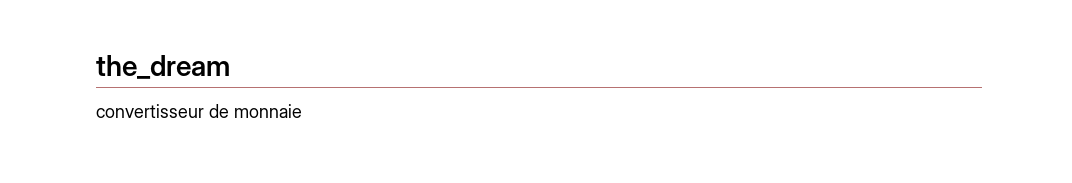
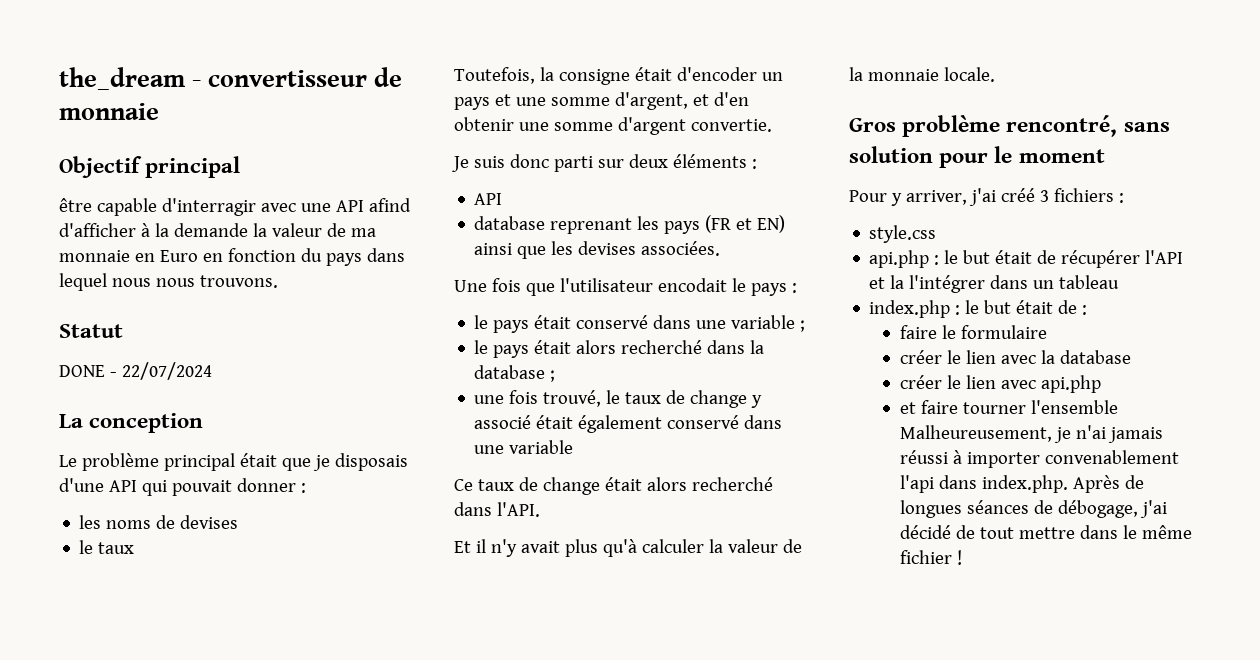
- the_dream
- convertisseur de monnaie
+ the_dream - convertisseur de monnaie
+ Objectif principal
+ être capable d'interragir avec une API afind d'afficher à la demande la valeur de ma monnaie en Euro en fonction du pays dans lequel nous nous trouvons.
+ Statut
+ DONE - 22/07/2024
+ La conception
+ Le problème principal était que je disposais d'une API qui pouvait donner :
+ les noms de devises
+ le taux
+ Toutefois, la consigne était d'encoder un pays et une somme d'argent, et d'en obtenir une somme d'argent convertie.
+ Je suis donc parti sur deux éléments :
+ API
+ database reprenant les pays (FR et EN) ainsi que les devises associées.
+ Une fois que l'utilisateur encodait le pays :
+ le pays était conservé dans une variable ;
+ le pays était alors recherché dans la database ;
+ une fois trouvé, le taux de change y associé était également conservé dans une variable
+ Ce taux de change était alors recherché dans l'API.
+ Et il n'y avait plus qu'à calculer la valeur de la monnaie locale.
+ Gros problème rencontré, sans solution pour le moment
+ Pour y arriver, j'ai créé 3 fichiers :
+ style.css
+ api.php : le but était de récupérer l'API et la l'intégrer dans un tableau
+ index.php : le but était de :
+ faire le formulaire
+ créer le lien avec la database
+ créer le lien avec api.php
+ et faire tourner l'ensemble Malheureusement, je n'ai jamais réussi à importer convenablement l'api dans index.php. Après de longues séances de débogage, j'ai décidé de tout mettre dans le même fichier !

